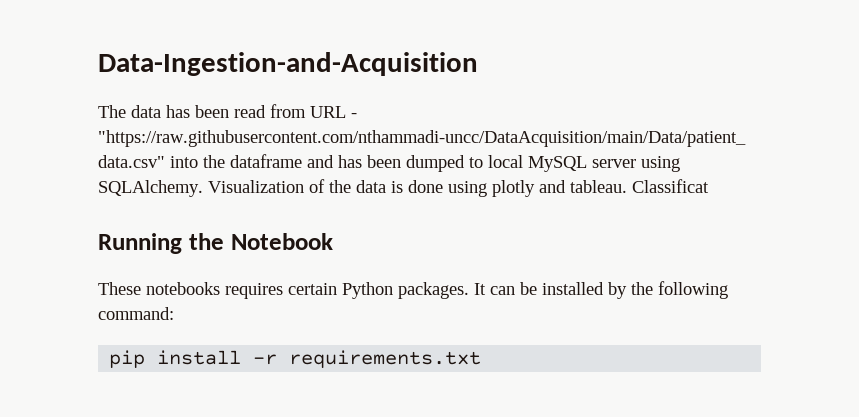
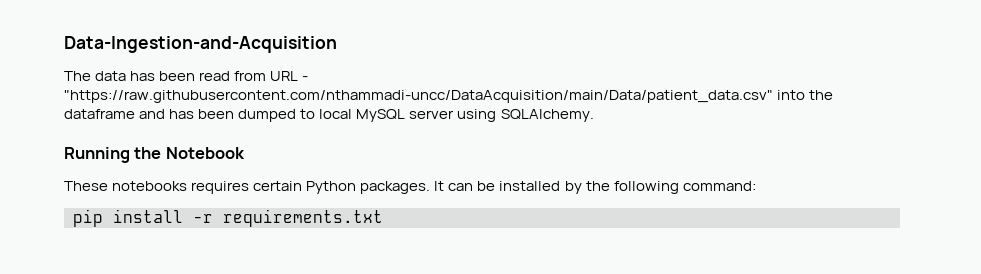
- Visualization of the data is done using plotly and tableau. Classificat

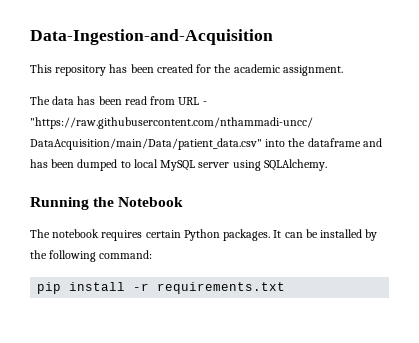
+ This repository has been created for the academic assignment.
- These notebooks requires certain Python packages.
+ The notebook requires certain Python packages.

